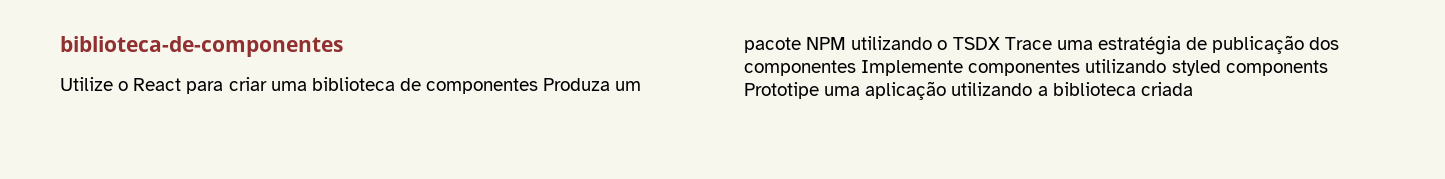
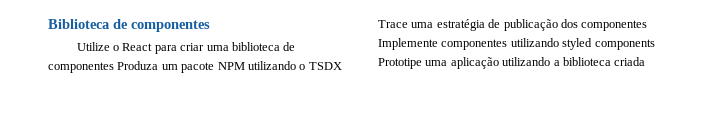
- biblioteca-de-componentes
+ Biblioteca de componentes

